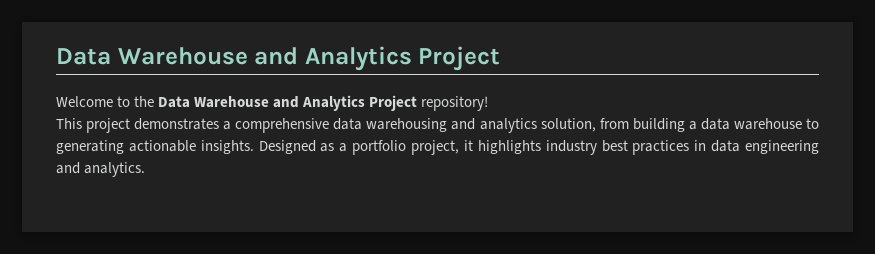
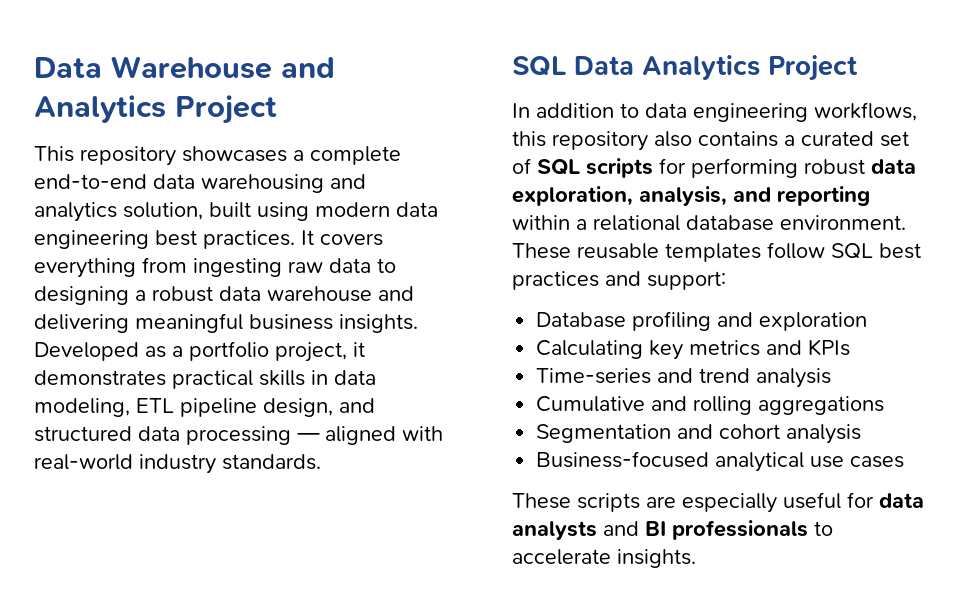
- Welcome to the Data Warehouse and Analytics Project repository!
- This project demonstrates a comprehensive data warehousing and analytics solution, from building a data warehouse to generating actionable insights. Designed as a portfolio project, it highlights industry best practices in data engineering and analytics.
+ This repository showcases a complete end-to-end data warehousing and analytics solution, built using modern data engineering best practices. It covers everything from ingesting raw data to designing a robust data warehouse and delivering meaningful business insights. Developed as a portfolio project, it demonstrates practical skills in data modeling, ETL pipeline design, and structured data processing — aligned with real-world industry standards.
+ SQL Data Analytics Project
+ In addition to data engineering workflows, this repository also contains a curated set of SQL scripts for performing robust data exploration, analysis, and reporting within a relational database environment. These reusable templates follow SQL best practices and support:
+ Database profiling and exploration
+ Calculating key metrics and KPIs
+ Time-series and trend analysis
+ Cumulative and rolling aggregations
+ Segmentation and cohort analysis
+ Business-focused analytical use cases
+ These scripts are especially useful for data analysts and BI professionals to accelerate insights.

